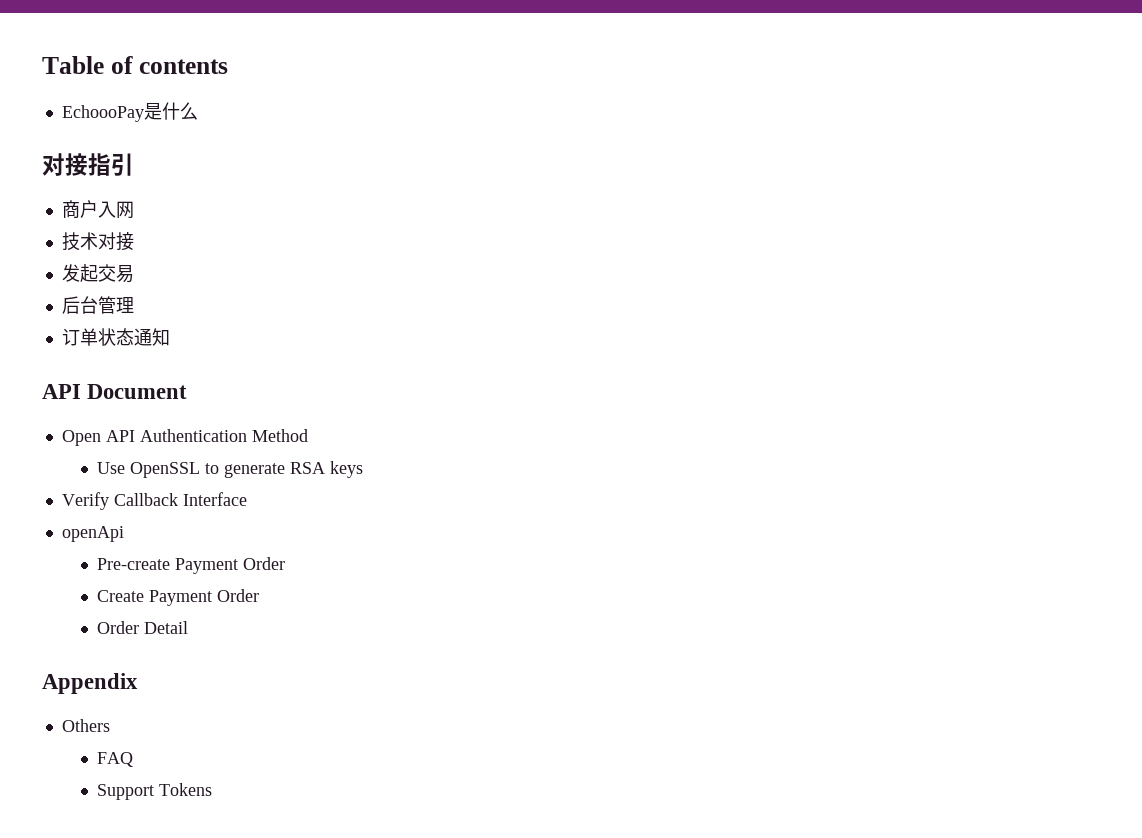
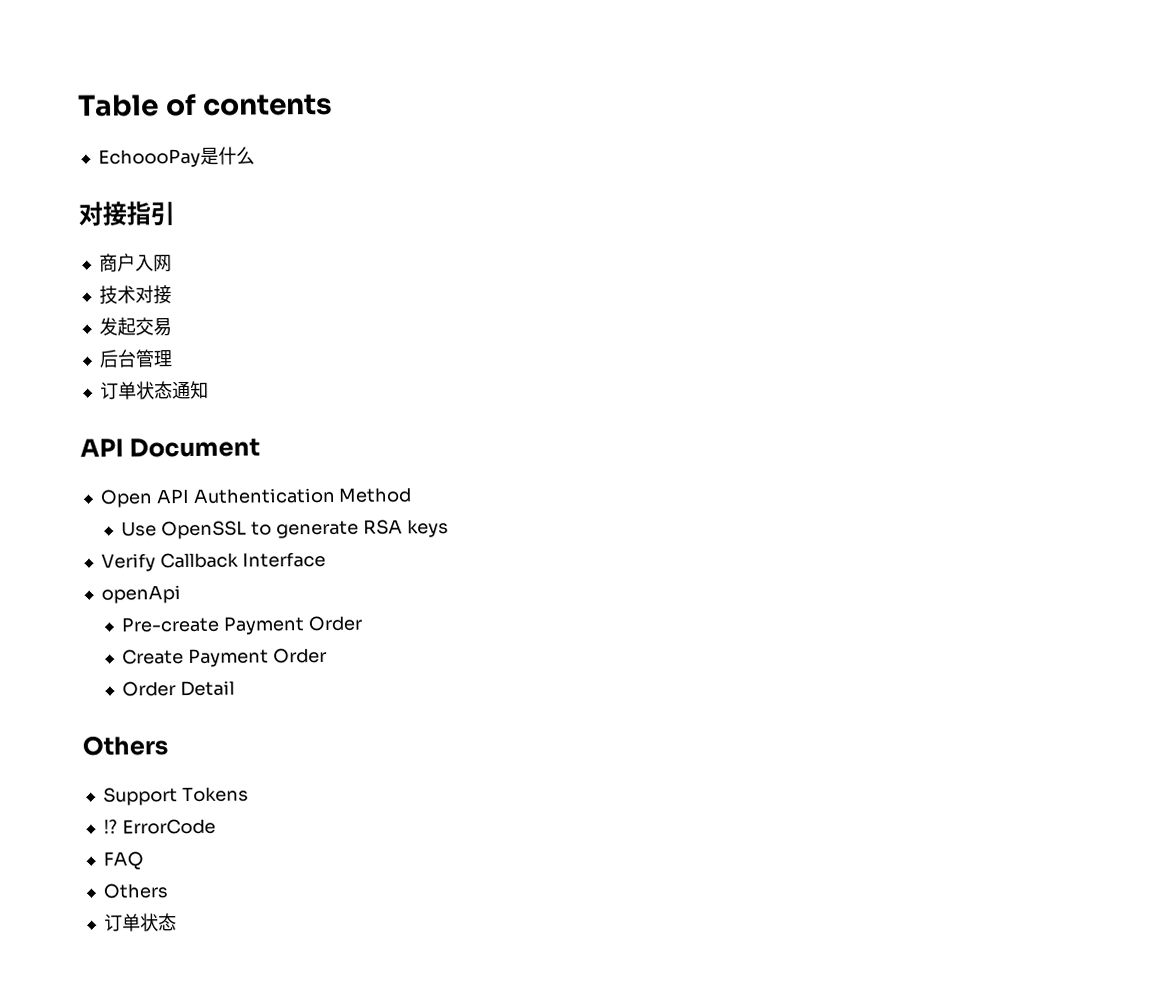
  Order Detail
- Appendix
  Others
+ Support Tokens
+ ⁉ ErrorCode
  FAQ
- Support Tokens
+ Others
+ 订单状态

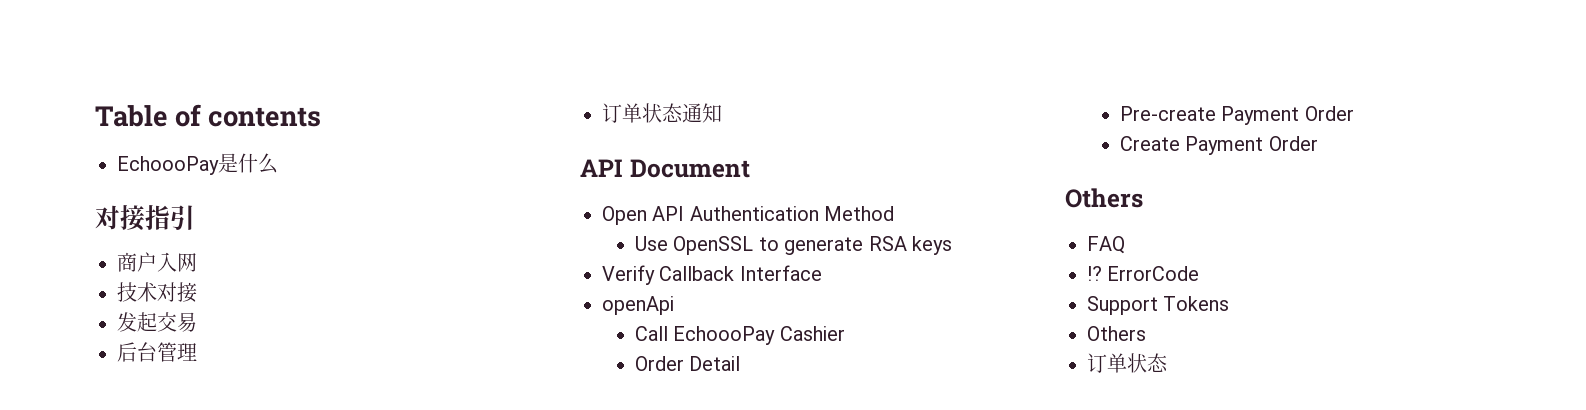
+ Call EchoooPay Cashier
+ Order Detail
  Create Payment Order
- Order Detail
  Others
- Support Tokens
+ FAQ
- FAQ
+ Support Tokens

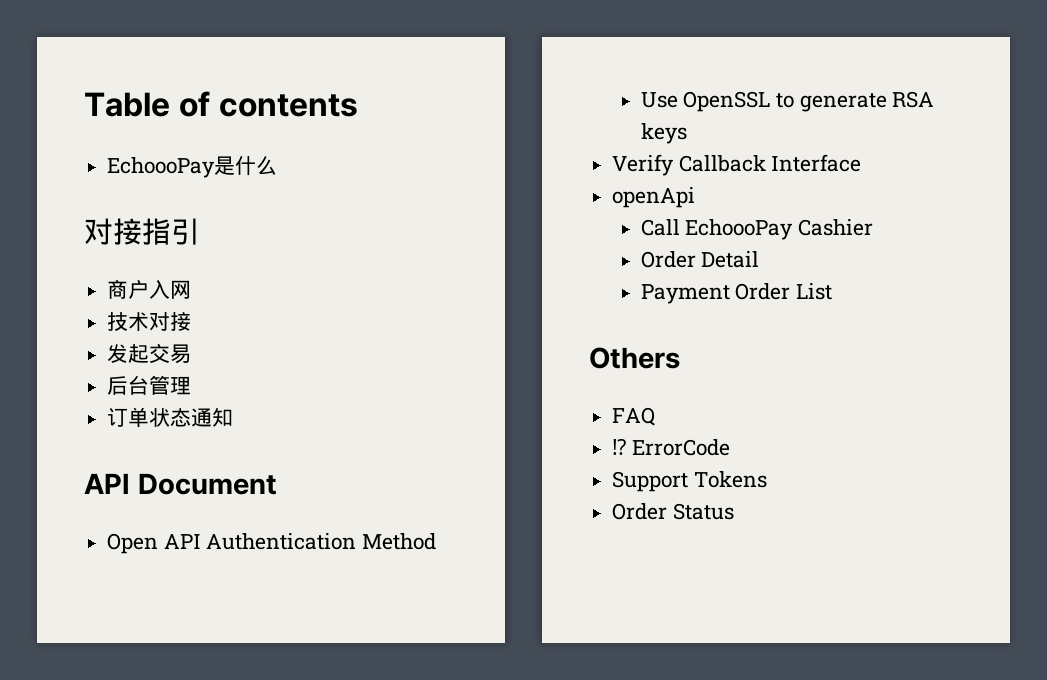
- Pre-create Payment Order
- Create Payment Order
+ Payment Order List
  Support Tokens
- Others
- 订单状态
+ Order Status

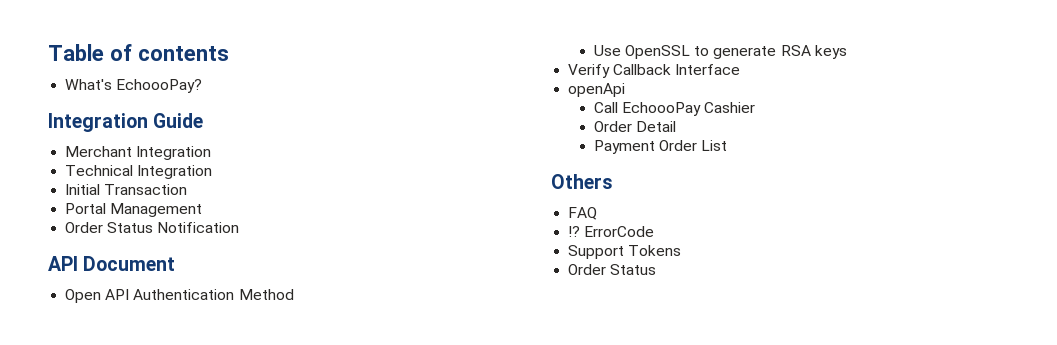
- EchoooPay是什么
- 对接指引
- 商户入网
- 技术对接
- 发起交易
- 后台管理
- 订单状态通知
+ What's EchoooPay?
+ Integration Guide
+ Merchant Integration
+ Technical Integration
+ Initial Transaction
+ Portal Management
+ Order Status Notification

